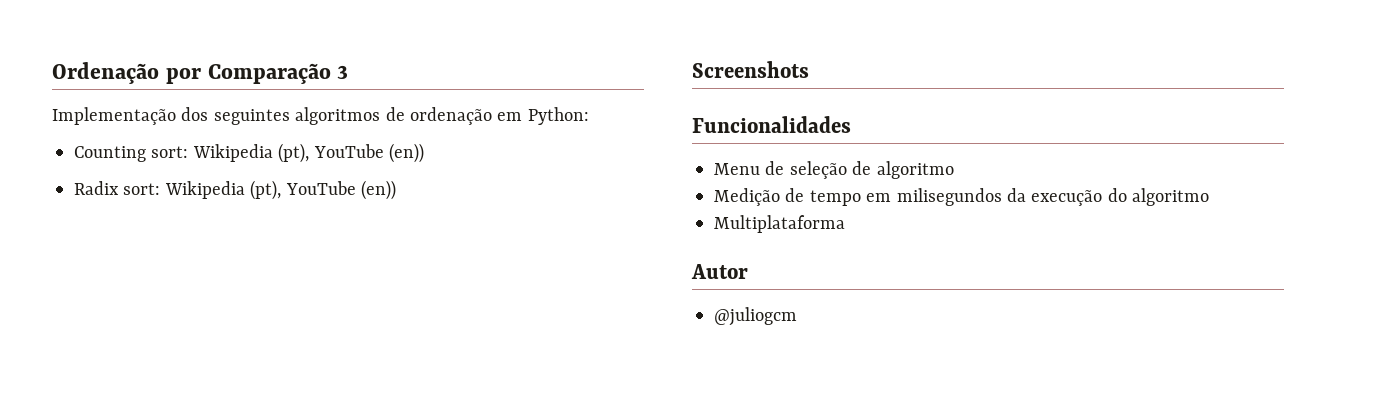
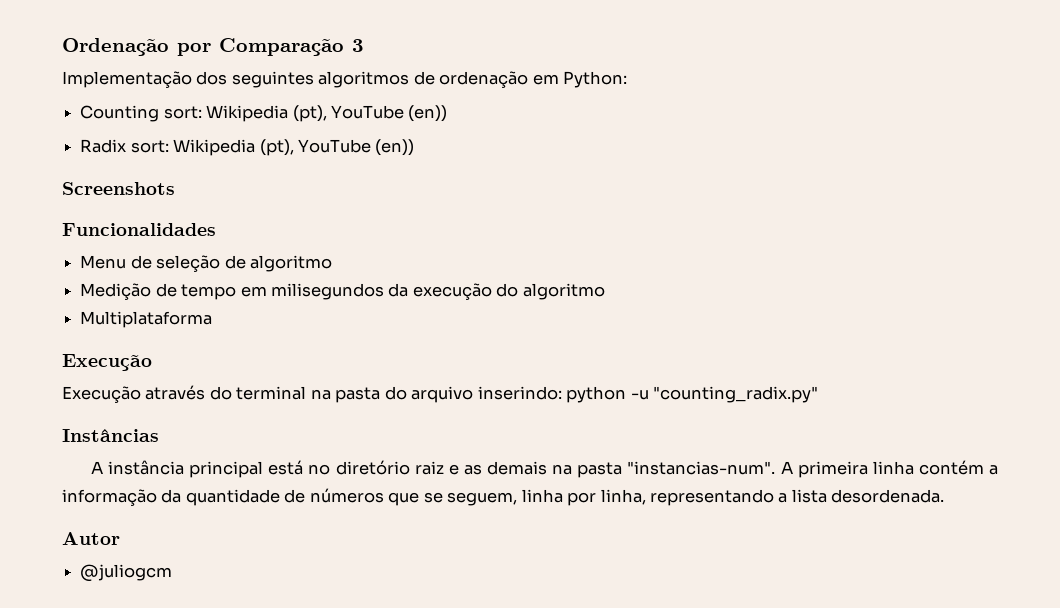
  Multiplataforma
+ Execução
+ Execução através do terminal na pasta do arquivo inserindo: python -u "counting_radix.py"
+ Instâncias
+ A instância principal está no diretório raiz e as demais na pasta "instancias-num". A primeira linha contém a informação da quantidade de números que se seguem, linha por linha, representando a lista desordenada.

